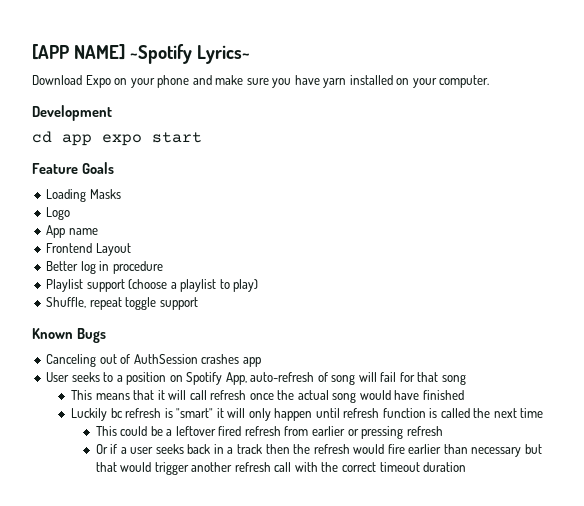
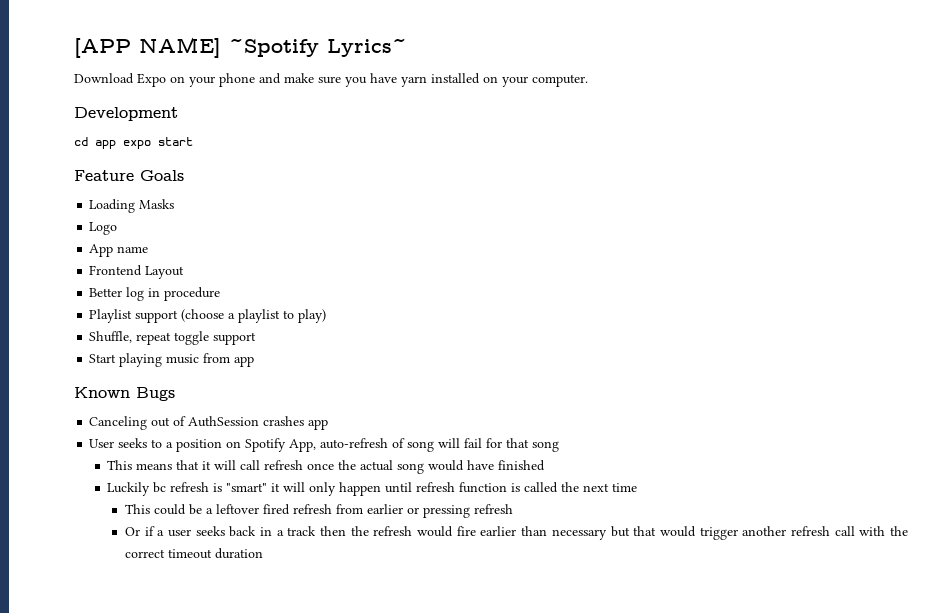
+ Start playing music from app

